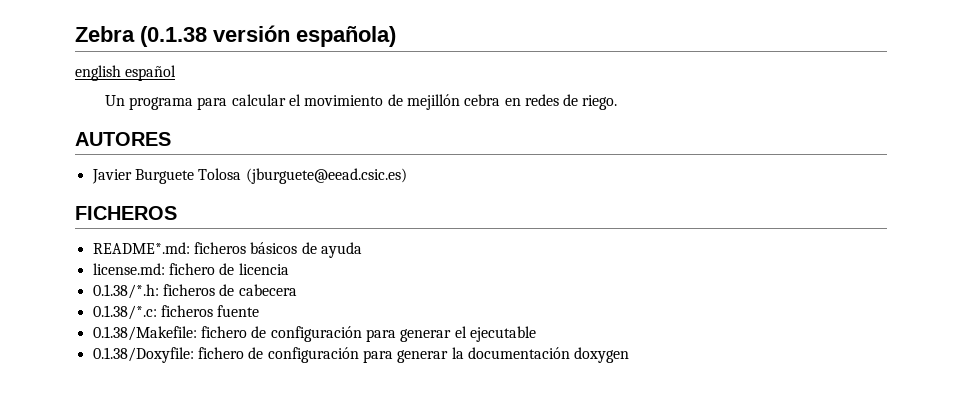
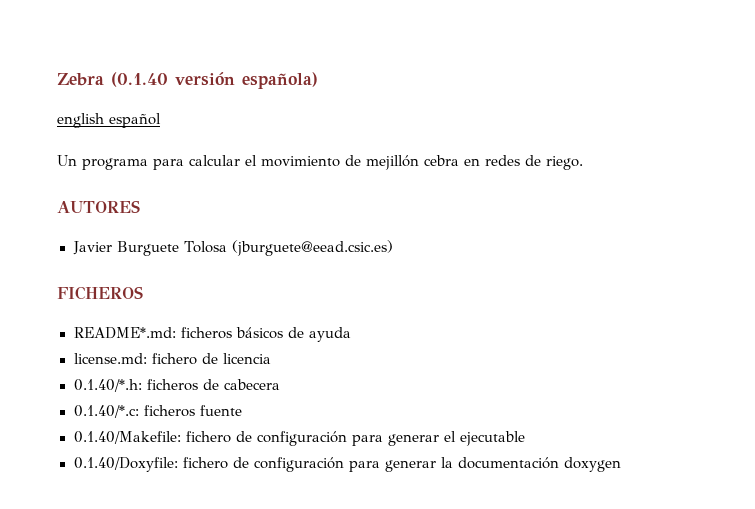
- Zebra (0.1.38 versión española)
+ Zebra (0.1.40 versión española)
- 0.1.38/*.h: ficheros de cabecera
+ 0.1.40/*.h: ficheros de cabecera
- 0.1.38/*.c: ficheros fuente
+ 0.1.40/*.c: ficheros fuente
- 0.1.38/Makefile: fichero de configuración para generar el ejecutable
+ 0.1.40/Makefile: fichero de configuración para generar el ejecutable
- 0.1.38/Doxyfile: fichero de configuración para generar la documentación doxygen
+ 0.1.40/Doxyfile: fichero de configuración para generar la documentación doxygen

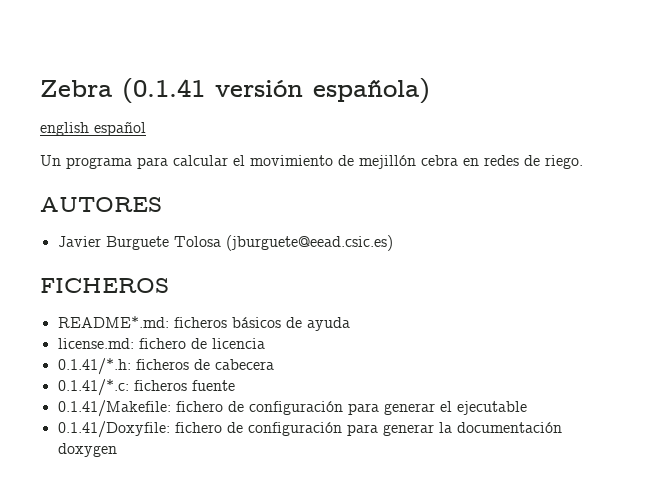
- Zebra (0.1.40 versión española)
+ Zebra (0.1.41 versión española)
- 0.1.40/*.h: ficheros de cabecera
+ 0.1.41/*.h: ficheros de cabecera
- 0.1.40/*.c: ficheros fuente
+ 0.1.41/*.c: ficheros fuente
- 0.1.40/Makefile: fichero de configuración para generar el ejecutable
+ 0.1.41/Makefile: fichero de configuración para generar el ejecutable
- 0.1.40/Doxyfile: fichero de configuración para generar la documentación doxygen
+ 0.1.41/Doxyfile: fichero de configuración para generar la documentación doxygen

